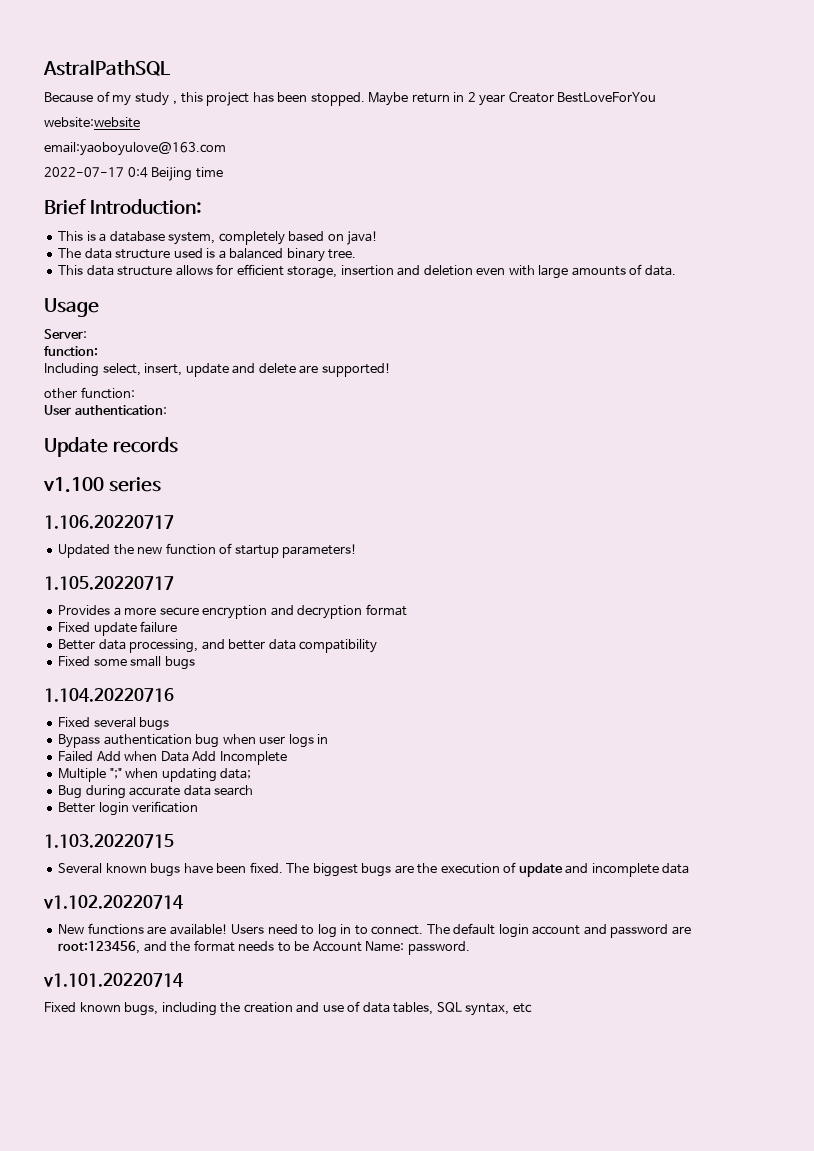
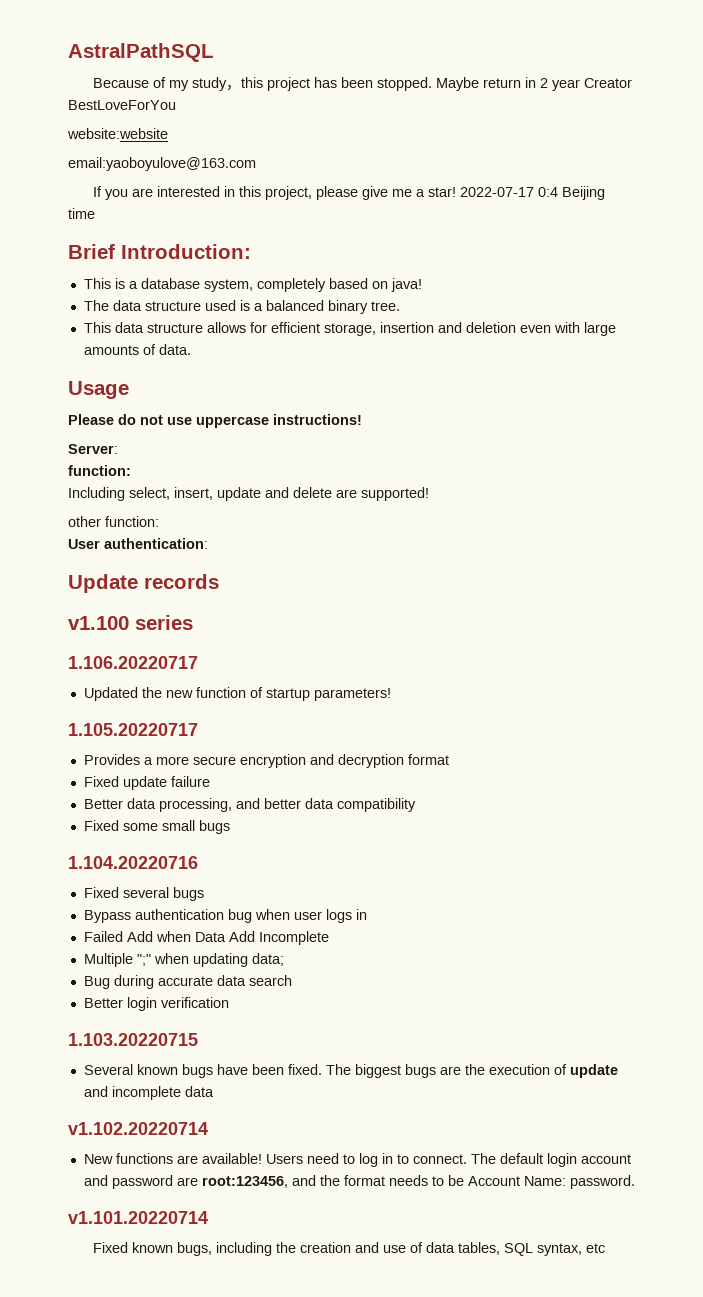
+ If you are interested in this project, please give me a star!
+ Please do not use uppercase instructions!

